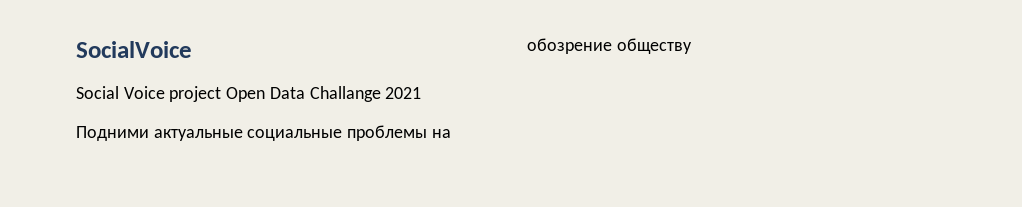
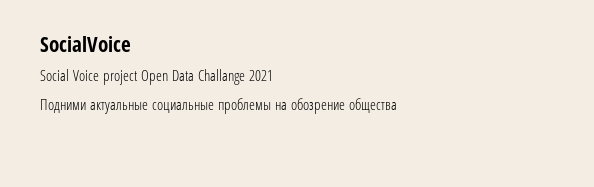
- Подними актуальные социальные проблемы на обозрение обществу
+ Подними актуальные социальные проблемы на обозрение общества

